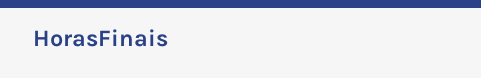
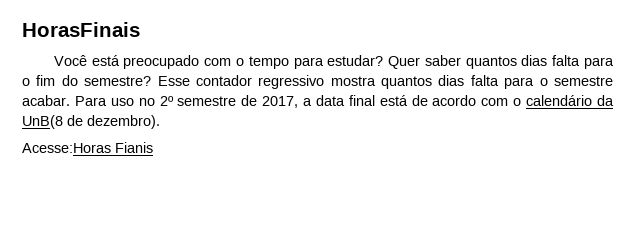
+ Você está preocupado com o tempo para estudar? Quer saber quantos dias falta para o fim do semestre? Esse contador regressivo mostra quantos dias falta para o semestre acabar. Para uso no 2º semestre de 2017, a data final está de acordo com o calendário da UnB(8 de dezembro).
+ Acesse:Horas Fianis

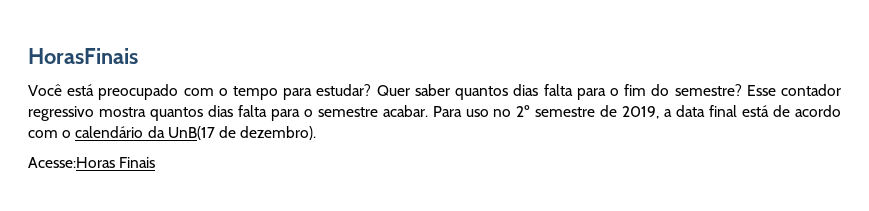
- Para uso no 2º semestre de 2017, a data final está de acordo com o calendário da UnB(8 de dezembro).
+ Para uso no 2º semestre de 2019, a data final está de acordo com o calendário da UnB(17 de dezembro).
- Acesse:Horas Fianis
+ Acesse:Horas Finais

